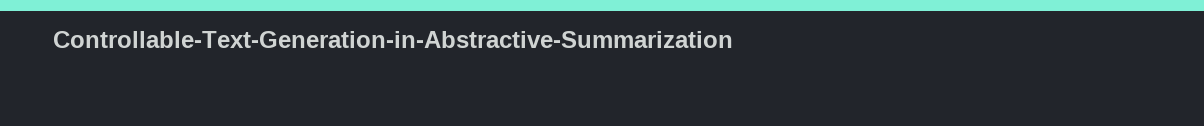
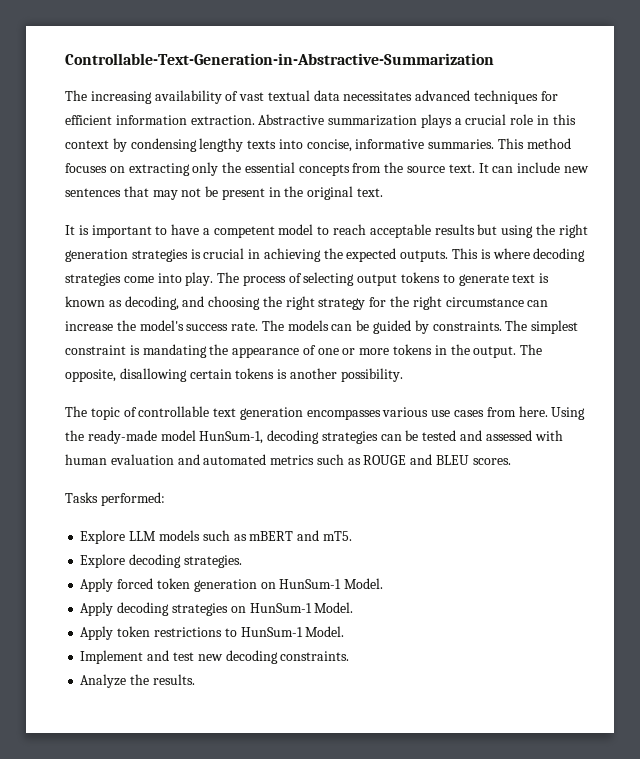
+ The increasing availability of vast textual data necessitates advanced techniques for efficient information extraction. Abstractive summarization plays a crucial role in this context by condensing lengthy texts into concise, informative summaries. This method focuses on extracting only the essential concepts from the source text. It can include new sentences that may not be present in the original text.
+ It is important to have a competent model to reach acceptable results but using the right generation strategies is crucial in achieving the expected outputs. This is where decoding strategies come into play. The process of selecting output tokens to generate text is known as decoding, and choosing the right strategy for the right circumstance can increase the model's success rate. The models can be guided by constraints. The simplest constraint is mandating the appearance of one or more tokens in the output. The opposite, disallowing certain tokens is another possibility.
+ The topic of controllable text generation encompasses various use cases from here. Using the ready-made model HunSum-1, decoding strategies can be tested and assessed with human evaluation and automated metrics such as ROUGE and BLEU scores.
+ Tasks performed:
+ Explore LLM models such as mBERT and mT5.
+ Explore decoding strategies.
+ Apply forced token generation on HunSum-1 Model.
+ Apply decoding strategies on HunSum-1 Model.
+ Apply token restrictions to HunSum-1 Model.
+ Implement and test new decoding constraints.
+ Analyze the results.

